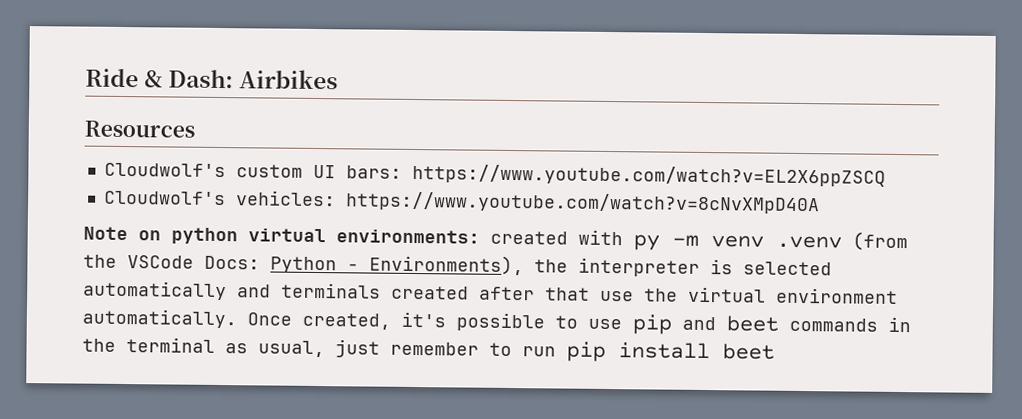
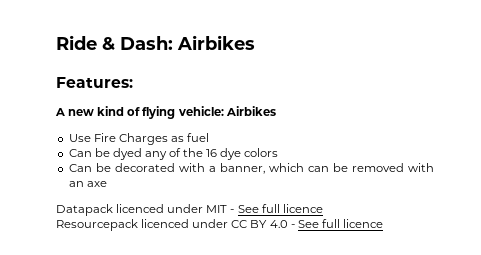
- Resources
- Cloudwolf's custom UI bars: https://www.youtube.com/watch?v=EL2X6ppZSCQ
- Cloudwolf's vehicles: https://www.youtube.com/watch?v=8cNvXMpD40A
- Note on python virtual environments: created with py -m venv .venv (from the VSCode Docs: Python - Environments), the interpreter is selected automatically and terminals created after that use the virtual environment automatically. Once created, it's possible to use pip and beet commands in the terminal as usual, just remember to run pip install beet
+ Features:
+ A new kind of flying vehicle: Airbikes
+ Use Fire Charges as fuel
+ Can be dyed any of the 16 dye colors
+ Can be decorated with a banner, which can be removed with an axe
+ Datapack licenced under MIT - See full licence
+ Resourcepack licenced under CC BY 4.0 - See full licence

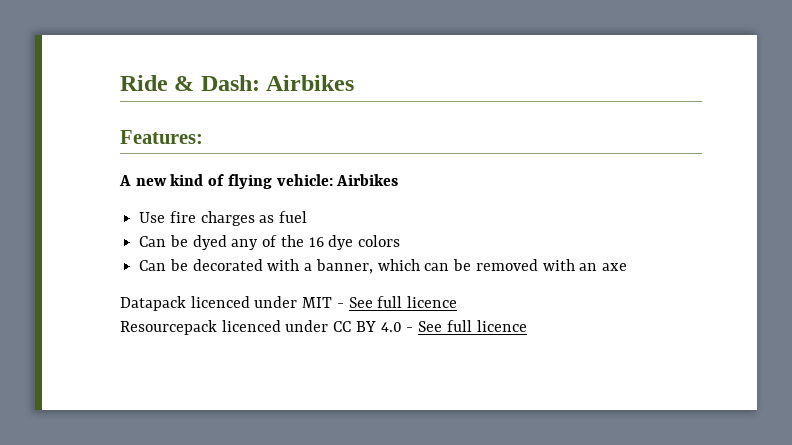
- Use Fire Charges as fuel
+ Use fire charges as fuel

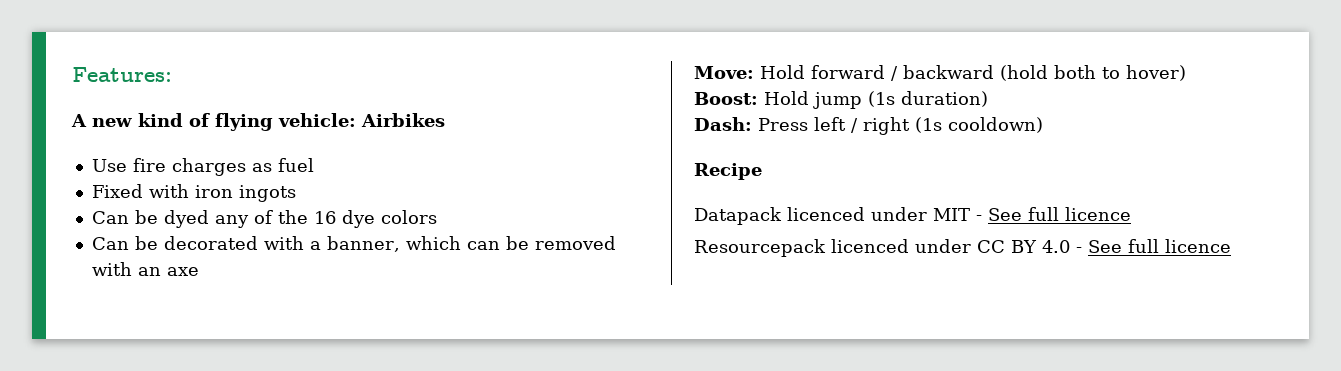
- Ride & Dash: Airbikes
+ Fixed with iron ingots
+ Move: Hold forward / backward (hold both to hover)
+ Boost: Hold jump (1s duration)
+ Dash: Press left / right (1s cooldown)
+ Recipe

